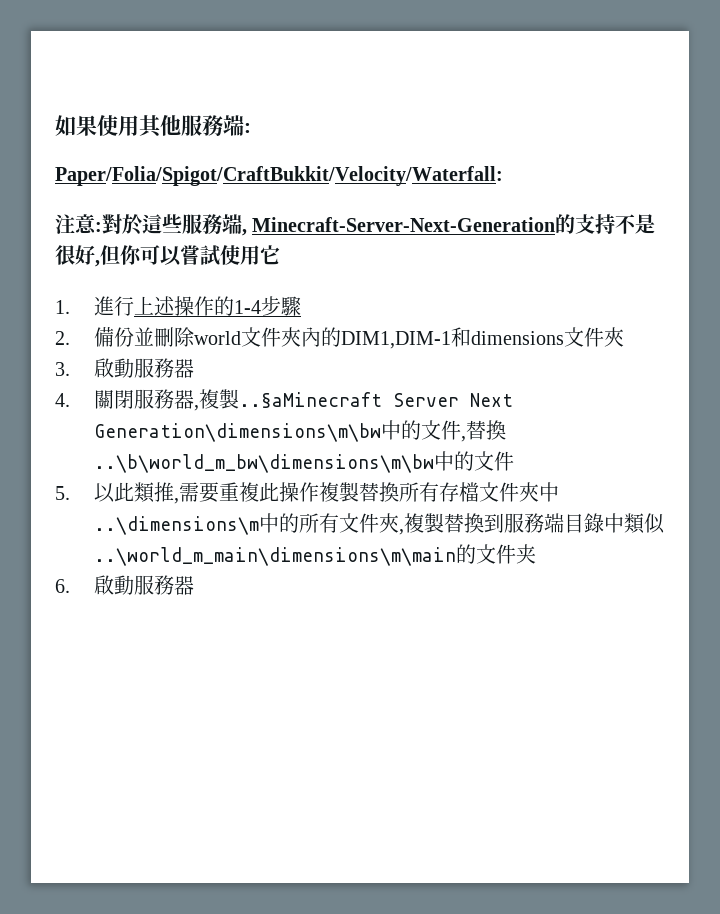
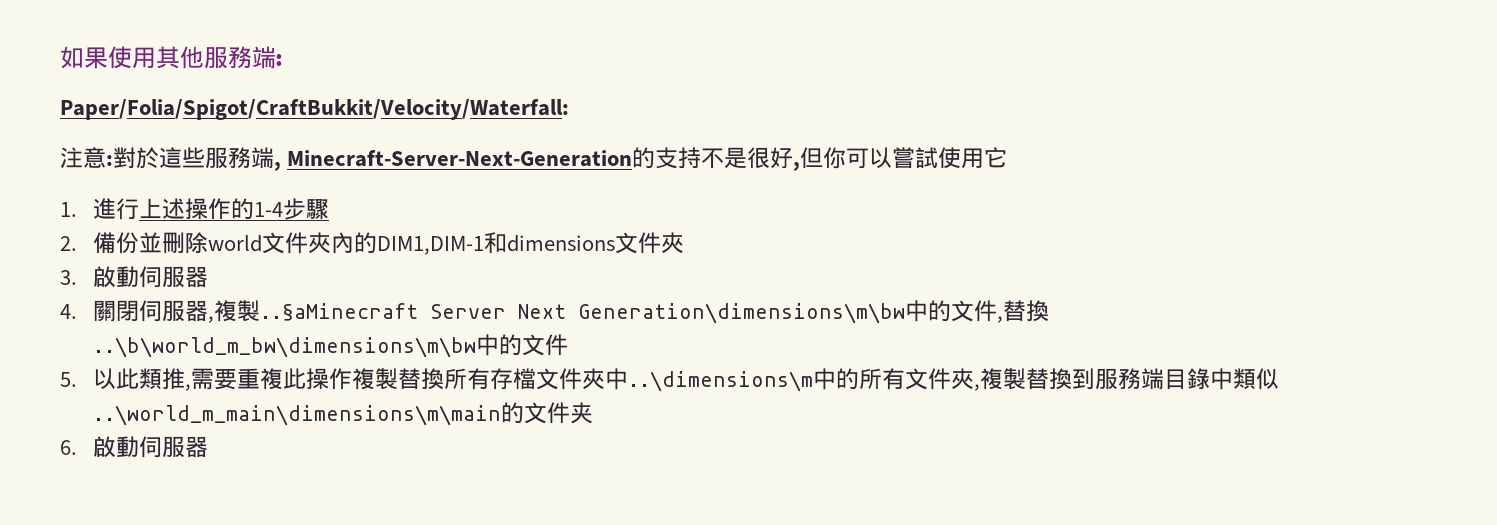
- 3.啟動服務器
+ 3.啟動伺服器
- 4.關閉服務器,複製..§aMinecraft Server Next Generation\dimensions\m\bw中的文件,替換..\b\world_m_bw\dimensions\m\bw中的文件
+ 4.關閉伺服器,複製..§aMinecraft Server Next Generation\dimensions\m\bw中的文件,替換..\b\world_m_bw\dimensions\m\bw中的文件
- 6.啟動服務器
+ 6.啟動伺服器

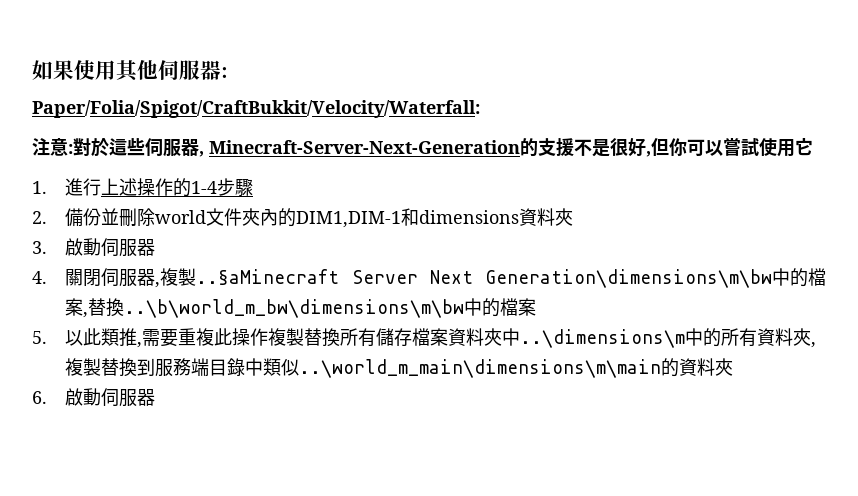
- 如果使用其他服務端:
+ 如果使用其他伺服器:
- 注意:對於這些服務端, Minecraft-Server-Next-Generation的支持不是很好,但你可以嘗試使用它
+ 注意:對於這些伺服器, Minecraft-Server-Next-Generation的支援不是很好,但你可以嘗試使用它
- 2.備份並刪除world文件夾內的DIM1,DIM-1和dimensions文件夾
+ 2.備份並刪除world文件夾內的DIM1,DIM-1和dimensions資料夾
- 4.關閉伺服器,複製..§aMinecraft Server Next Generation\dimensions\m\bw中的文件,替換..\b\world_m_bw\dimensions\m\bw中的文件
+ 4.關閉伺服器,複製..§aMinecraft Server Next Generation\dimensions\m\bw中的檔案,替換..\b\world_m_bw\dimensions\m\bw中的檔案
- 5.以此類推,需要重複此操作複製替換所有存檔文件夾中..\dimensions\m中的所有文件夾,複製替換到服務端目錄中類似..\world_m_main\dimensions\m\main的文件夹
+ 5.以此類推,需要重複此操作複製替換所有儲存檔案資料夾中..\dimensions\m中的所有資料夾,複製替換到服務端目錄中類似..\world_m_main\dimensions\m\main的資料夾

